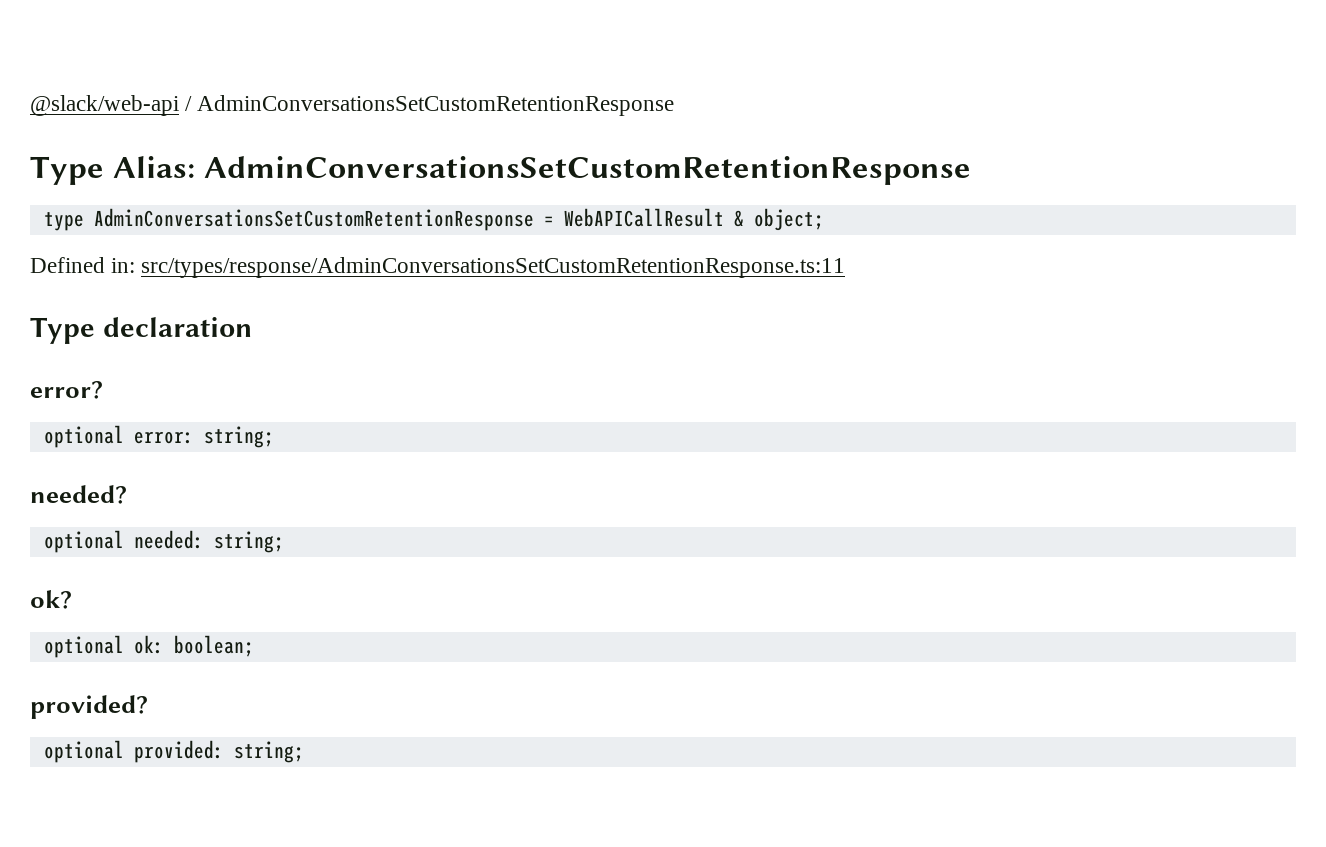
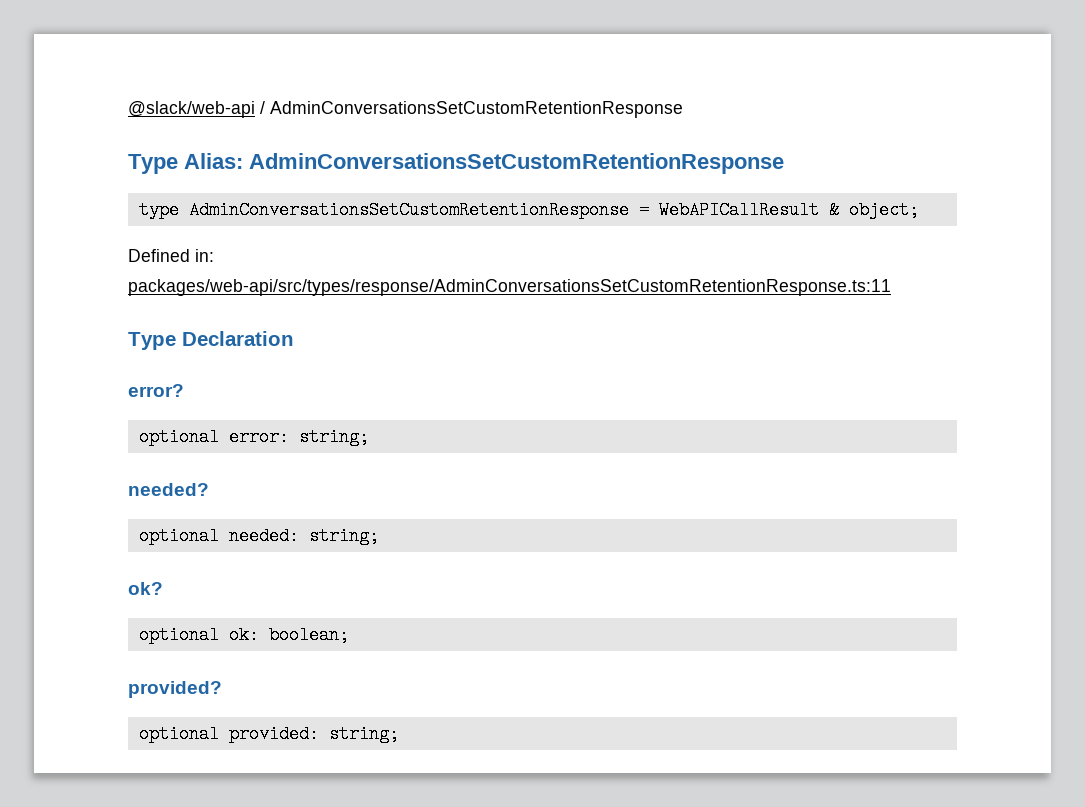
- Defined in: src/types/response/AdminConversationsSetCustomRetentionResponse.ts:11
- Type declaration
+ Defined in: packages/web-api/src/types/response/AdminConversationsSetCustomRetentionResponse.ts:11
+ Type Declaration

